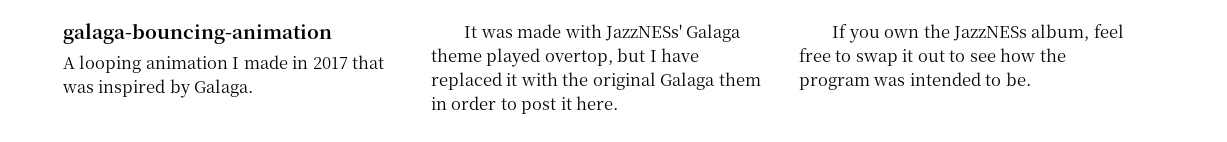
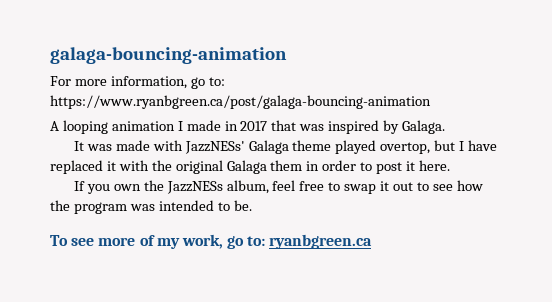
+ For more information, go to: https://www.ryanbgreen.ca/post/galaga-bouncing-animation
+ To see more of my work, go to: ryanbgreen.ca

